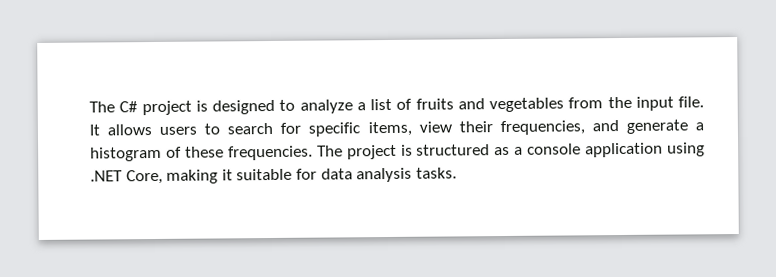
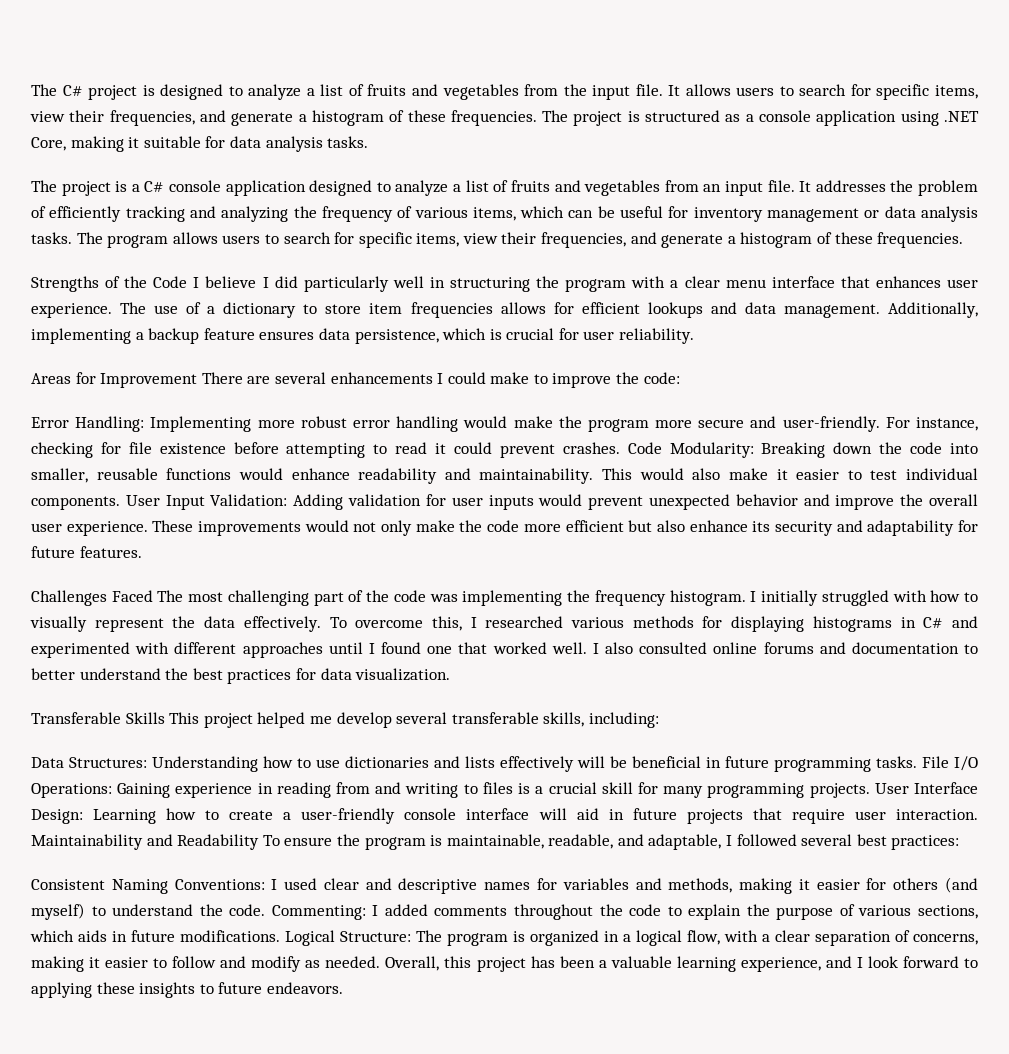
+ The project is a C# console application designed to analyze a list of fruits and vegetables from an input file. It addresses the problem of efficiently tracking and analyzing the frequency of various items, which can be useful for inventory management or data analysis tasks. The program allows users to search for specific items, view their frequencies, and generate a histogram of these frequencies.
+ Strengths of the Code I believe I did particularly well in structuring the program with a clear menu interface that enhances user experience. The use of a dictionary to store item frequencies allows for efficient lookups and data management. Additionally, implementing a backup feature ensures data persistence, which is crucial for user reliability.
+ Areas for Improvement There are several enhancements I could make to improve the code:
+ Error Handling: Implementing more robust error handling would make the program more secure and user-friendly. For instance, checking for file existence before attempting to read it could prevent crashes. Code Modularity: Breaking down the code into smaller, reusable functions would enhance readability and maintainability. This would also make it easier to test individual components. User Input Validation: Adding validation for user inputs would prevent unexpected behavior and improve the overall user experience. These improvements would not only make the code more efficient but also enhance its security and adaptability for future features.
+ Challenges Faced The most challenging part of the code was implementing the frequency histogram. I initially struggled with how to visually represent the data effectively. To overcome this, I researched various methods for displaying histograms in C# and experimented with different approaches until I found one that worked well. I also consulted online forums and documentation to better understand the best practices for data visualization.
+ Transferable Skills This project helped me develop several transferable skills, including:
+ Data Structures: Understanding how to use dictionaries and lists effectively will be beneficial in future programming tasks. File I/O Operations: Gaining experience in reading from and writing to files is a crucial skill for many programming projects. User Interface Design: Learning how to create a user-friendly console interface will aid in future projects that require user interaction. Maintainability and Readability To ensure the program is maintainable, readable, and adaptable, I followed several best practices:
+ Consistent Naming Conventions: I used clear and descriptive names for variables and methods, making it easier for others (and myself) to understand the code. Commenting: I added comments throughout the code to explain the purpose of various sections, which aids in future modifications. Logical Structure: The program is organized in a logical flow, with a clear separation of concerns, making it easier to follow and modify as needed. Overall, this project has been a valuable learning experience, and I look forward to applying these insights to future endeavors.

